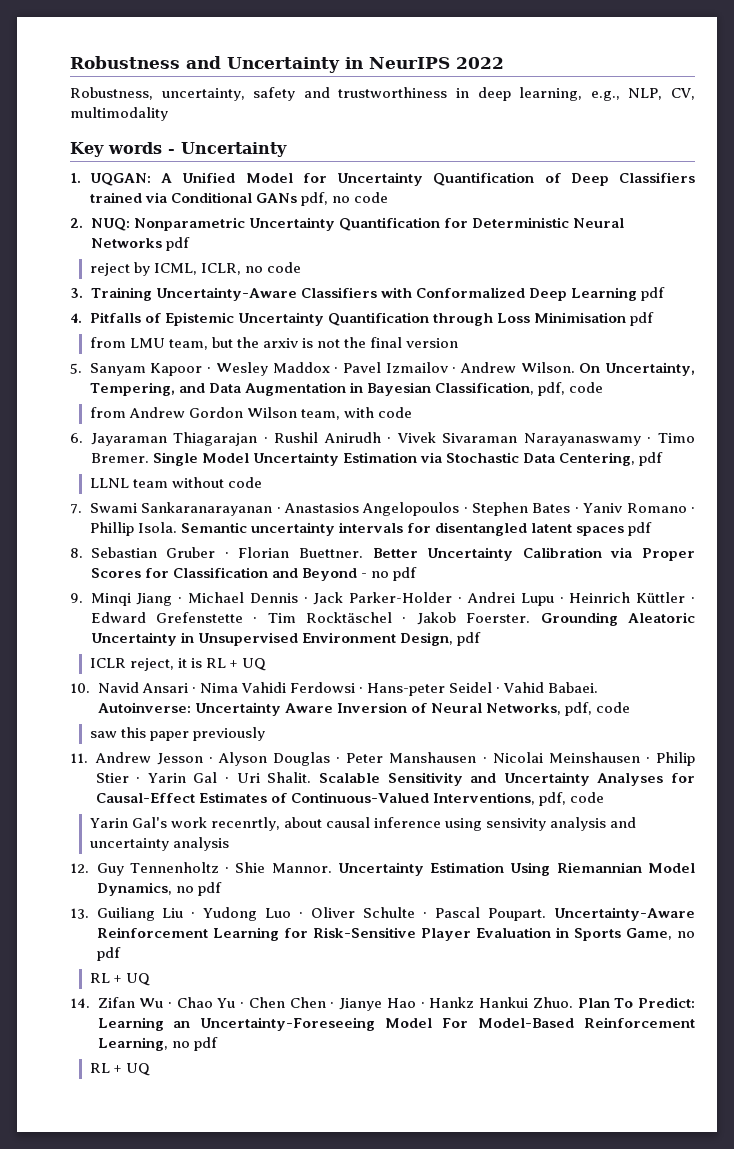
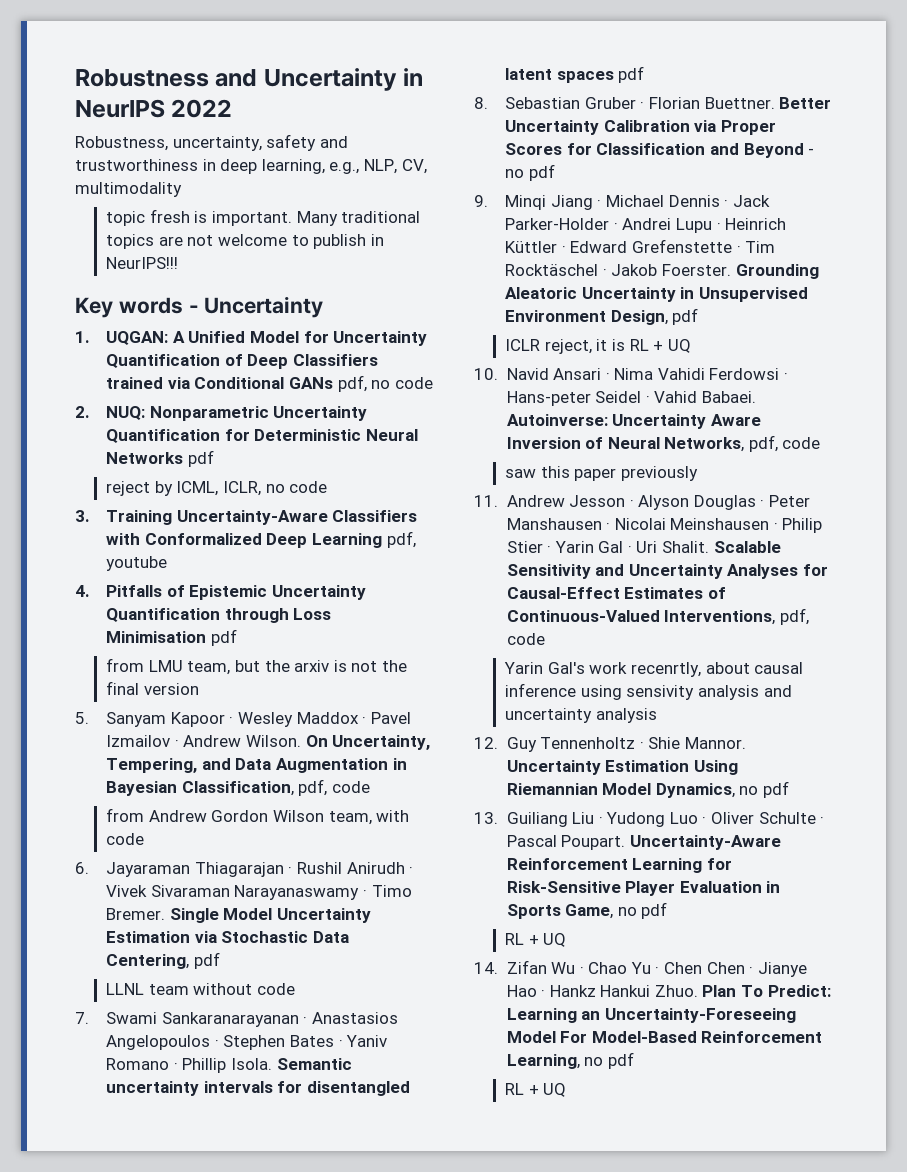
+ topic fresh is important. Many traditional topics are not welcome to publish in NeurIPS!!!
- 3. Training Uncertainty-Aware Classifiers with Conformalized Deep Learning pdf
+ 3. Training Uncertainty-Aware Classifiers with Conformalized Deep Learning pdf, youtube

